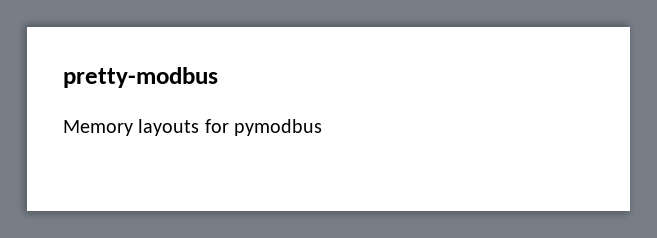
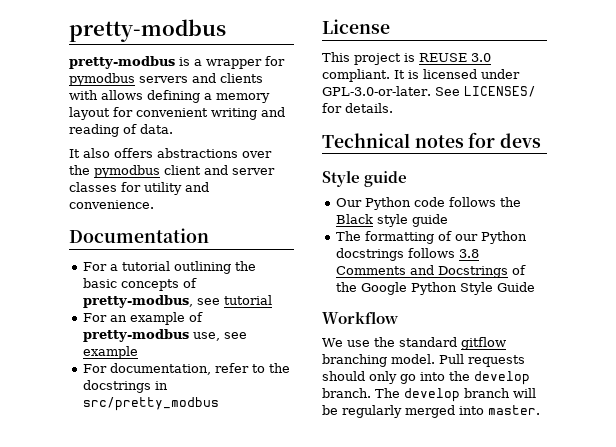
- Memory layouts for pymodbus
+ pretty-modbus is a wrapper for pymodbus servers and clients with allows defining a memory layout for convenient writing and reading of data.
+ It also offers abstractions over the pymodbus client and server classes for utility and convenience.
+ Documentation
+ For a tutorial outlining the basic concepts of pretty-modbus, see tutorial
+ For an example of pretty-modbus use, see example
+ For documentation, refer to the docstrings in src/pretty_modbus
+ License
+ This project is REUSE 3.0 compliant. It is licensed under GPL-3.0-or-later. See LICENSES/ for details.
+ Technical notes for devs
+ Style guide
+ Our Python code follows the Black style guide
+ The formatting of our Python docstrings follows 3.8 Comments and Docstrings of the Google Python Style Guide
+ Workflow
+ We use the standard gitflow branching model. Pull requests should only go into the develop branch. The develop branch will be regularly merged into master.

